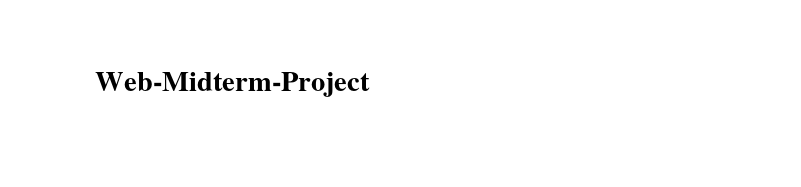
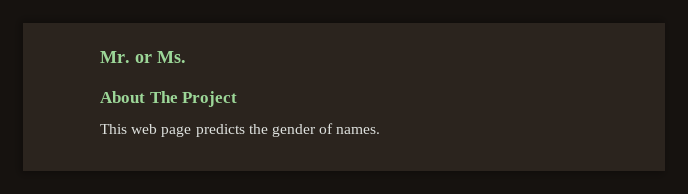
- Web-Midterm-Project
+ Mr. or Ms.
+ About The Project
+ This web page predicts the gender of names.

